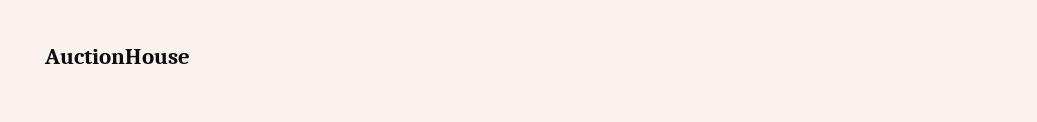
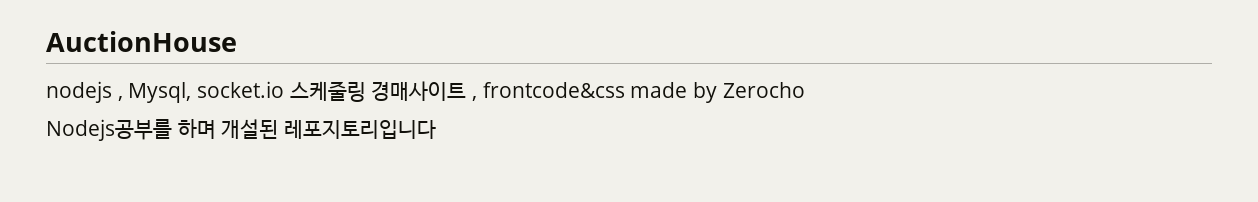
+ nodejs , Mysql, socket.io 스케줄링 경매사이트 , frontcode&css made by Zerocho
+ Nodejs공부를 하며 개설된 레포지토리입니다

